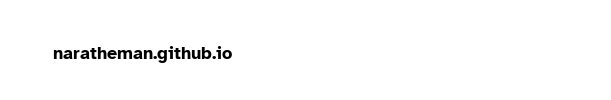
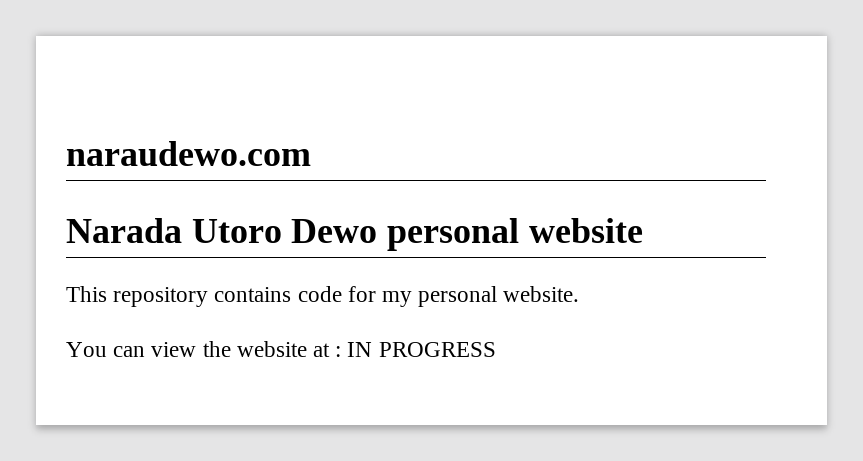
- naratheman.github.io
+ naraudewo.com
+ Narada Utoro Dewo personal website
+ This repository contains code for my personal website.
+ You can view the website at : IN PROGRESS

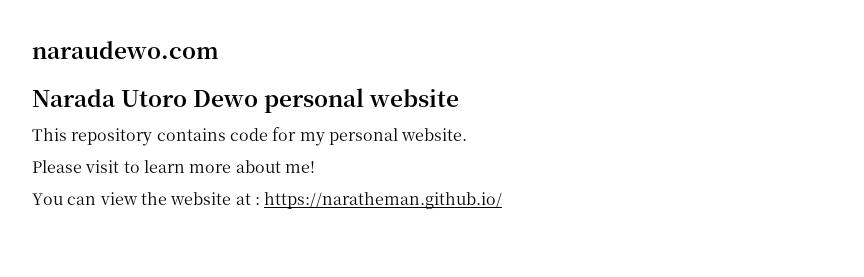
+ Please visit to learn more about me!
- You can view the website at : IN PROGRESS
+ You can view the website at : https://naratheman.github.io/

